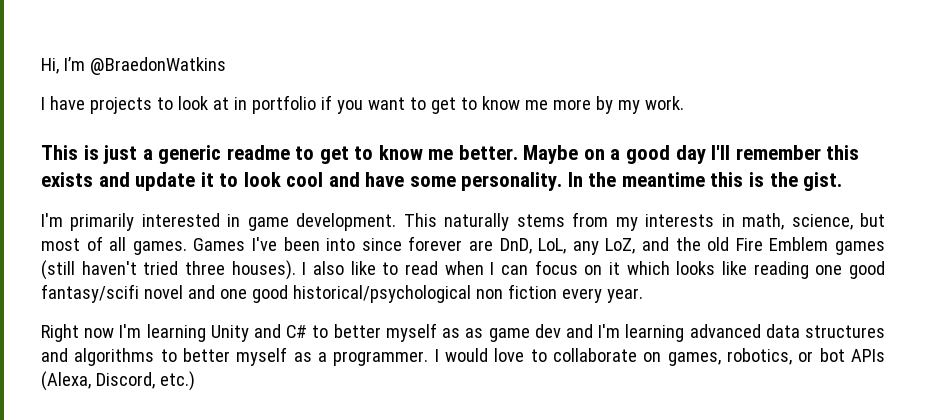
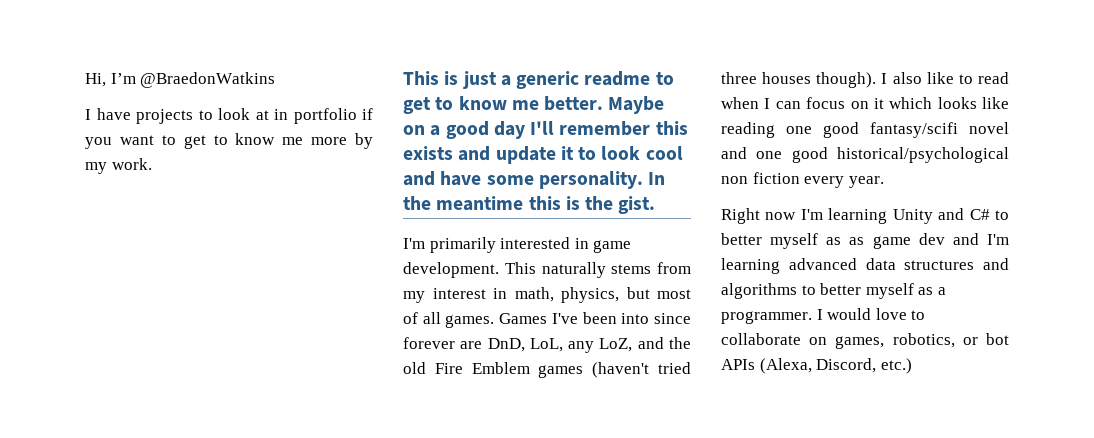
- This naturally stems from my interests in math, science, but most of all games.
+ This naturally stems from my interest in math, physics, but most of all games.
- Games I've been into since forever are DnD, LoL, any LoZ, and the old Fire Emblem games (still haven't tried three houses).
+ Games I've been into since forever are DnD, LoL, any LoZ, and the old Fire Emblem games (haven't tried three houses though).

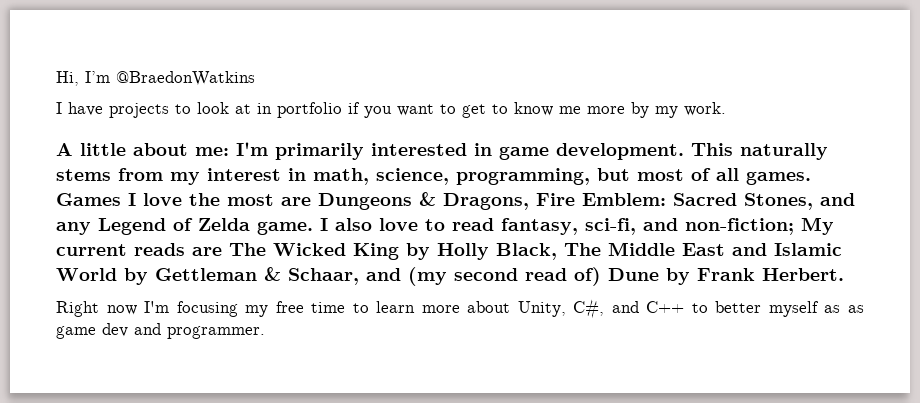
- This is just a generic readme to get to know me better. Maybe on a good day I'll remember this exists and update it to look cool and have some personality. In the meantime this is the gist.
- I'm primarily interested in game development.
+ A little about me: I'm primarily interested in game development.
- This naturally stems from my interest in math, physics, but most of all games.
+ This naturally stems from my interest in math, science, programming, but most of all games.
- Games I've been into since forever are DnD, LoL, any LoZ, and the old Fire Emblem games (haven't tried three houses though).
+ Games I love the most are Dungeons & Dragons, Fire Emblem: Sacred Stones, and any Legend of Zelda game.
- I also like to read when I can focus on it which looks like reading one good fantasy/scifi novel and one good historical/psychological non fiction every year.
- Right now I'm learning Unity and C# to better myself as as game dev and I'm learning advanced data structures and algorithms to better myself as a programmer. I would love to collaborate on games, robotics, or bot APIs (Alexa, Discord, etc.)
+ I also love to read fantasy, sci-fi, and non-fiction; My current reads are The Wicked King by Holly Black, The Middle East and Islamic World by Gettleman & Schaar, and (my second read of) Dune by Frank Herbert.
+ Right now I'm focusing my free time to learn more about Unity, C#, and C++ to better myself as as game dev and programmer.

